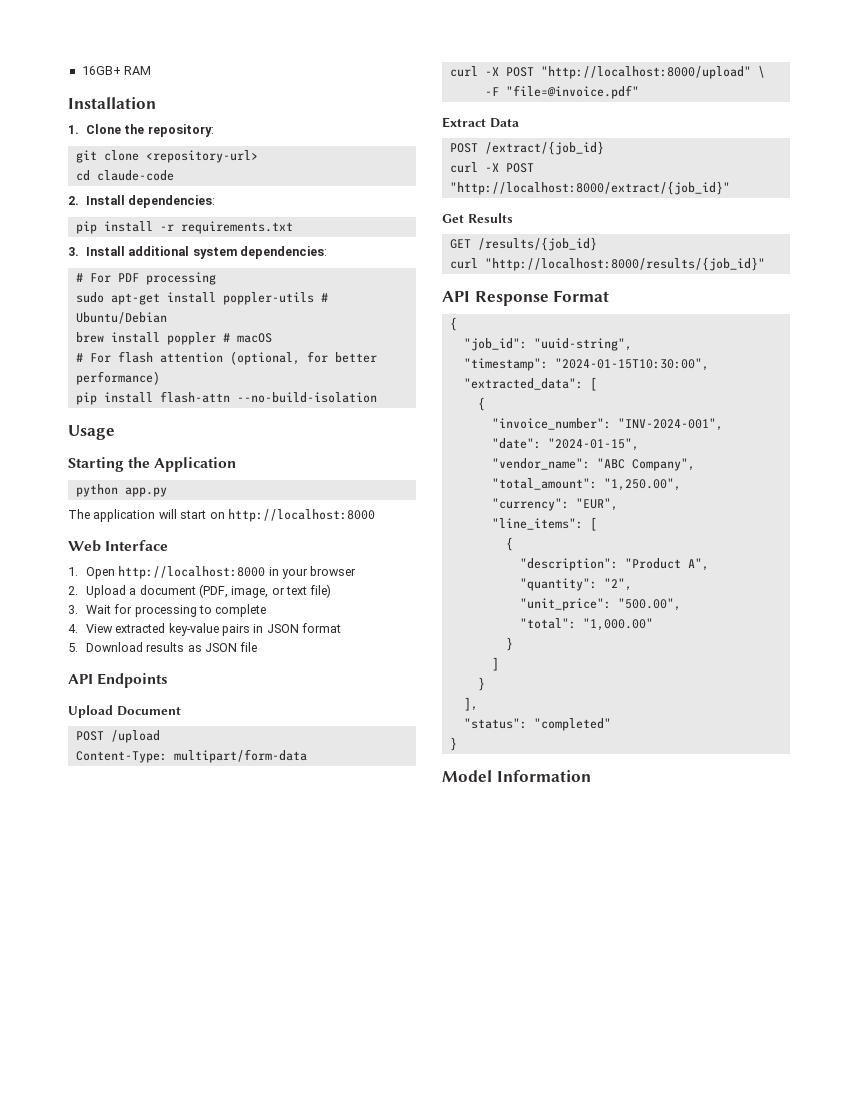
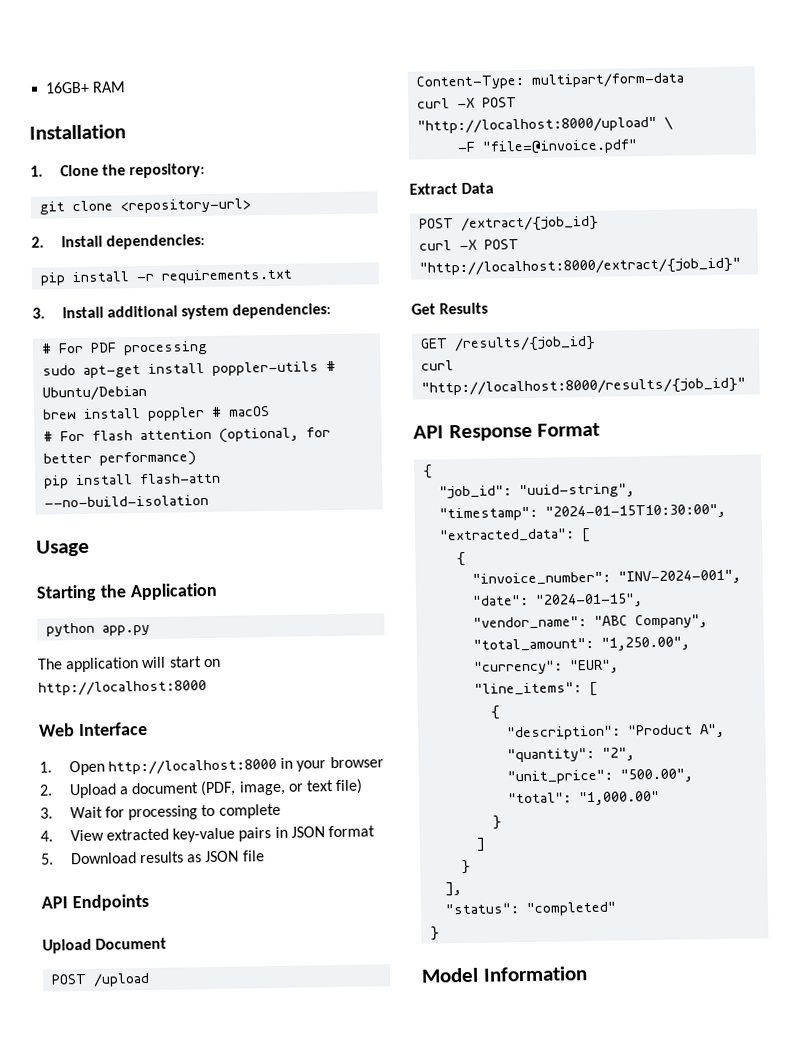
- cd claude-code

